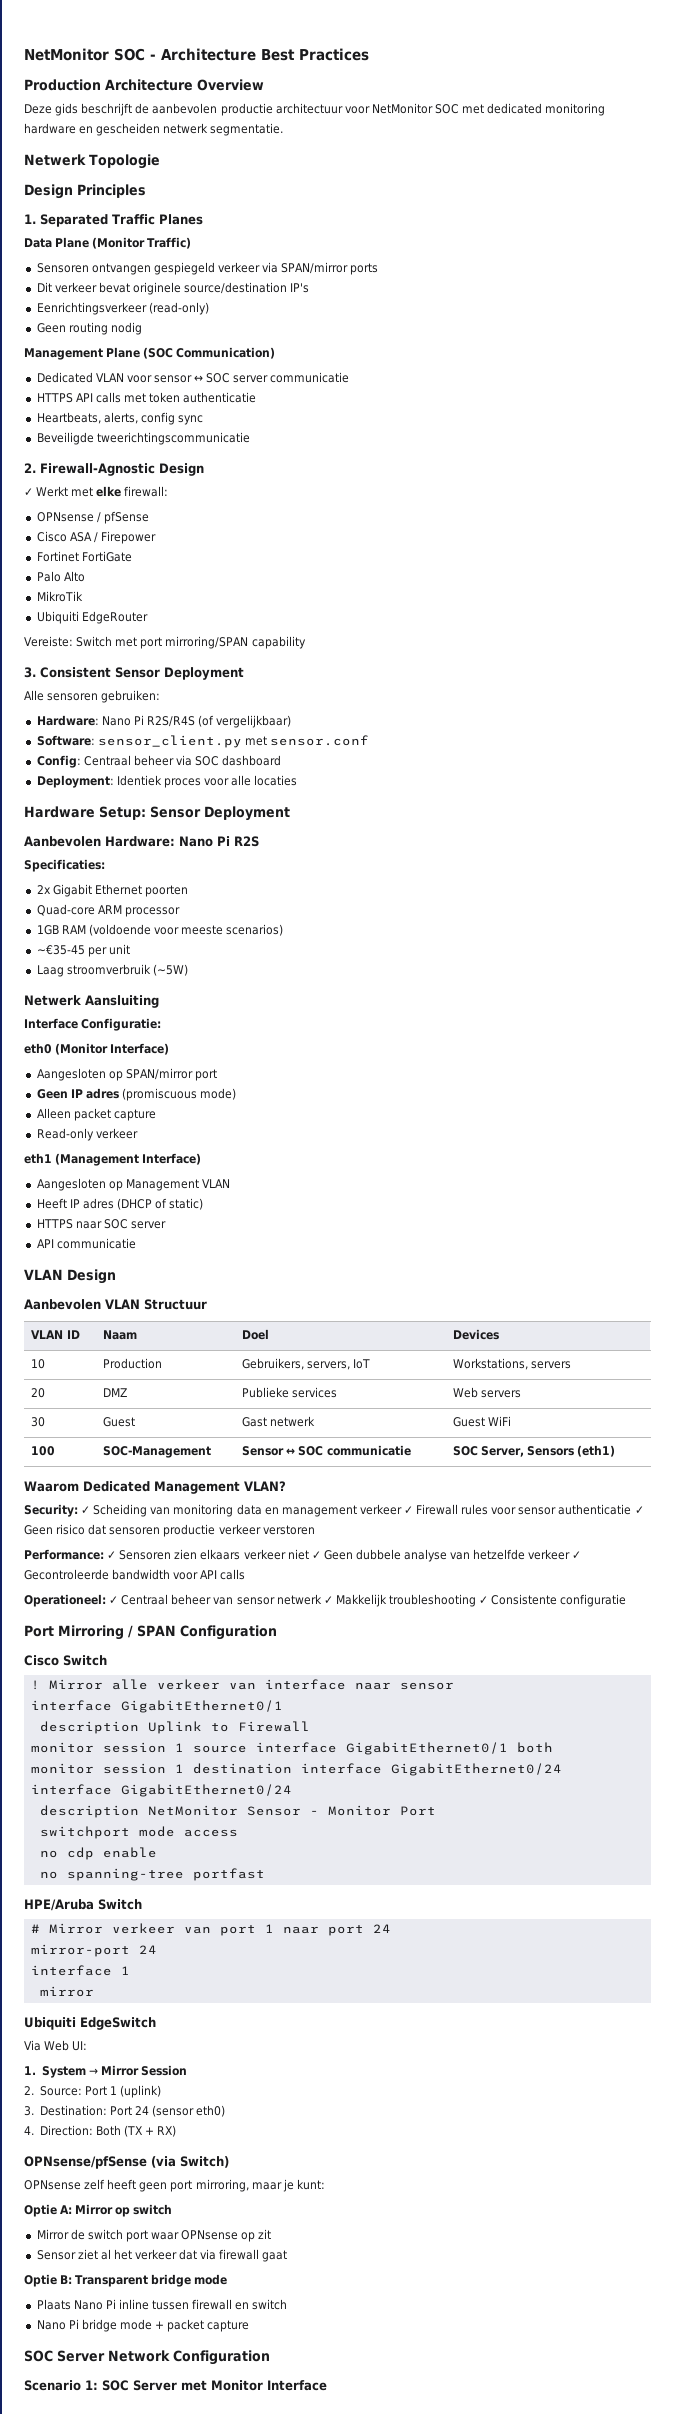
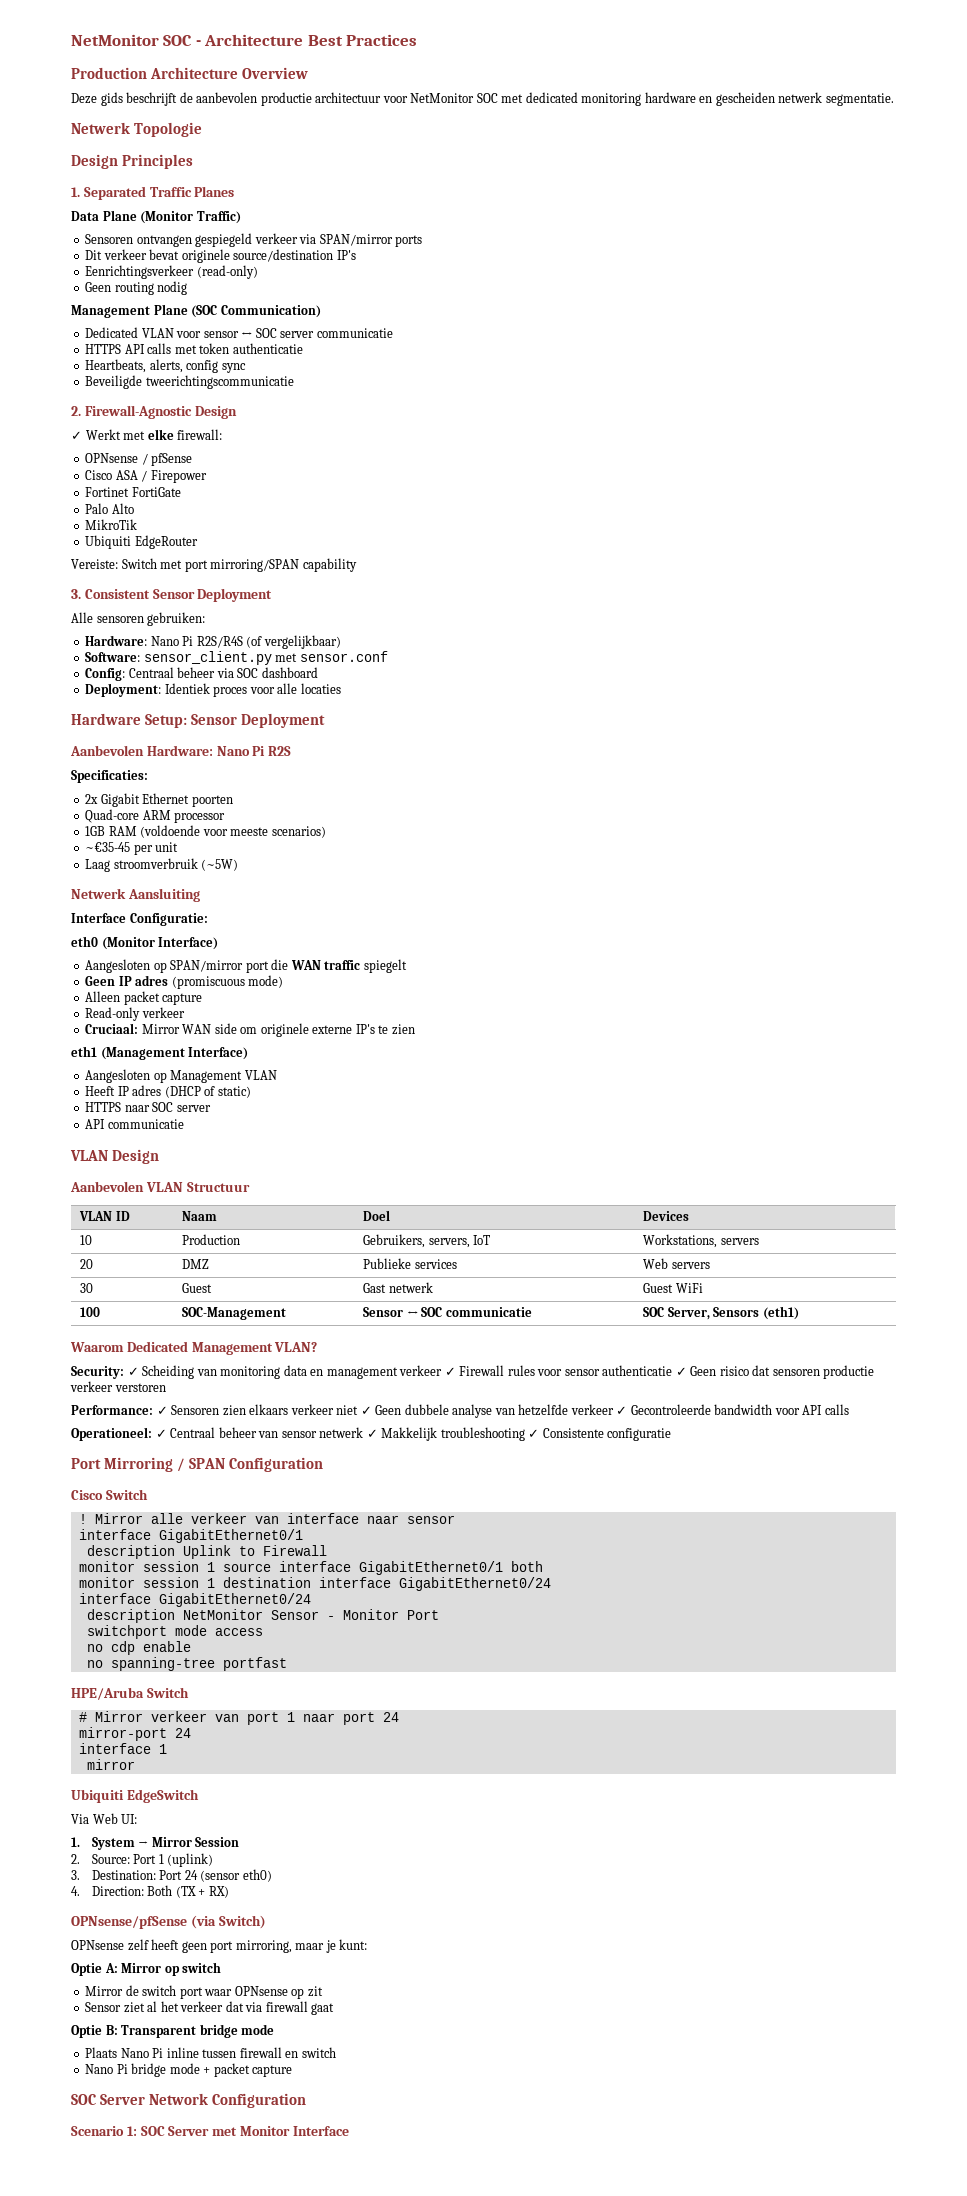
- Aangesloten op SPAN/mirror port
+ Aangesloten op SPAN/mirror port die WAN traffic spiegelt
+ Cruciaal: Mirror WAN side om originele externe IP's te zien

